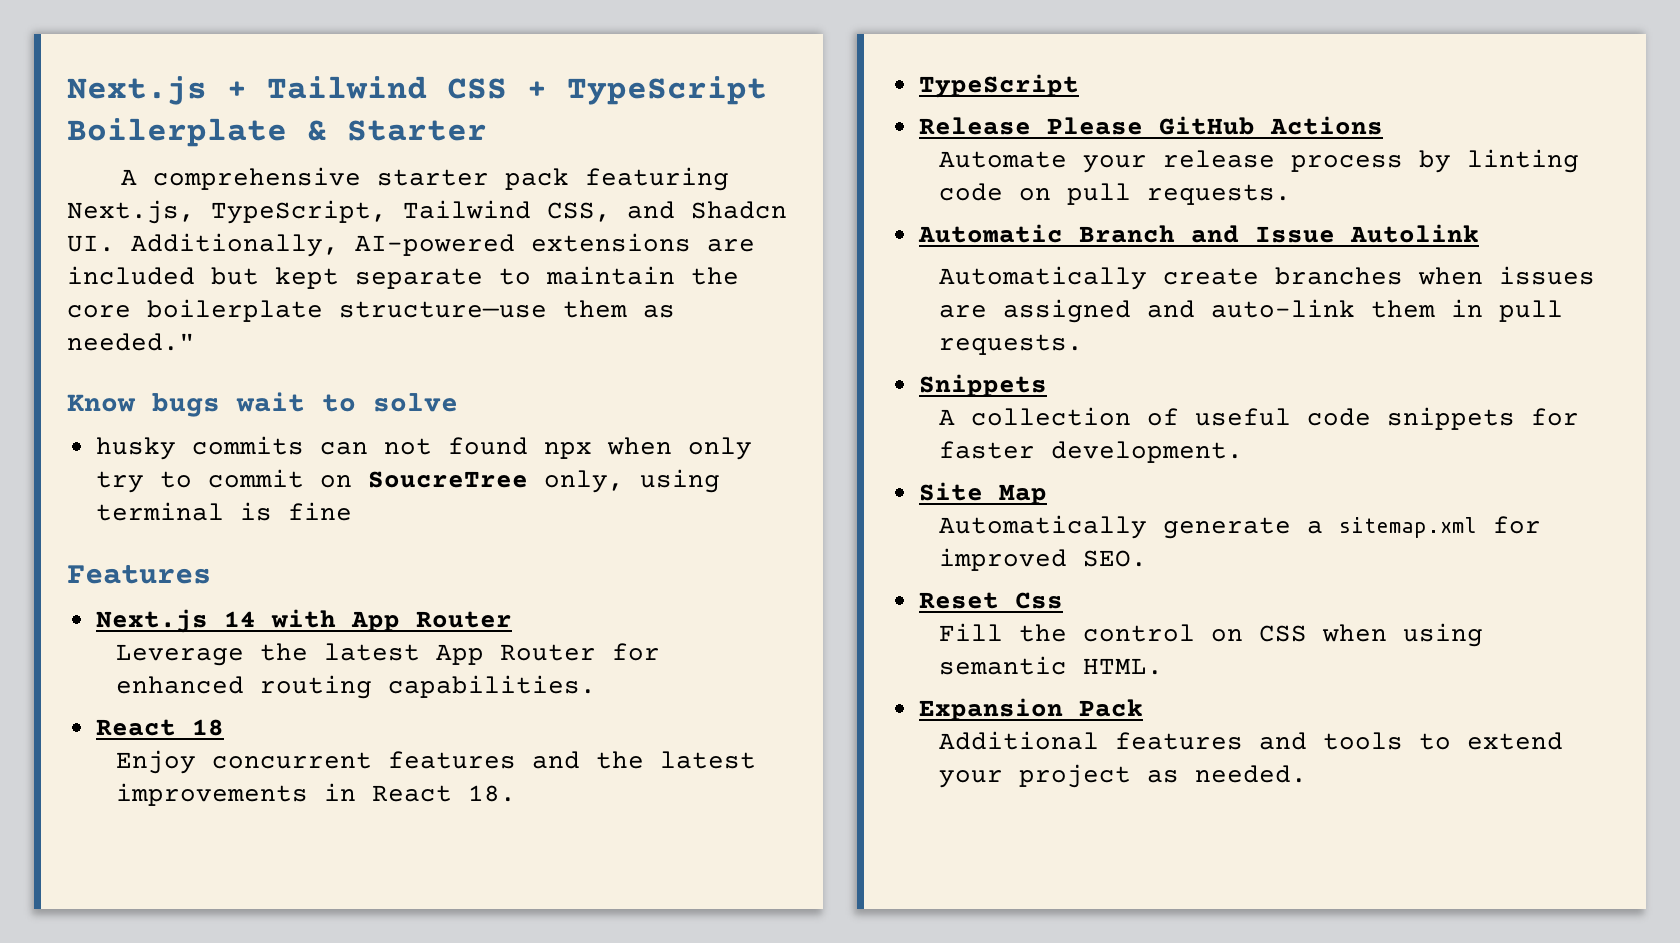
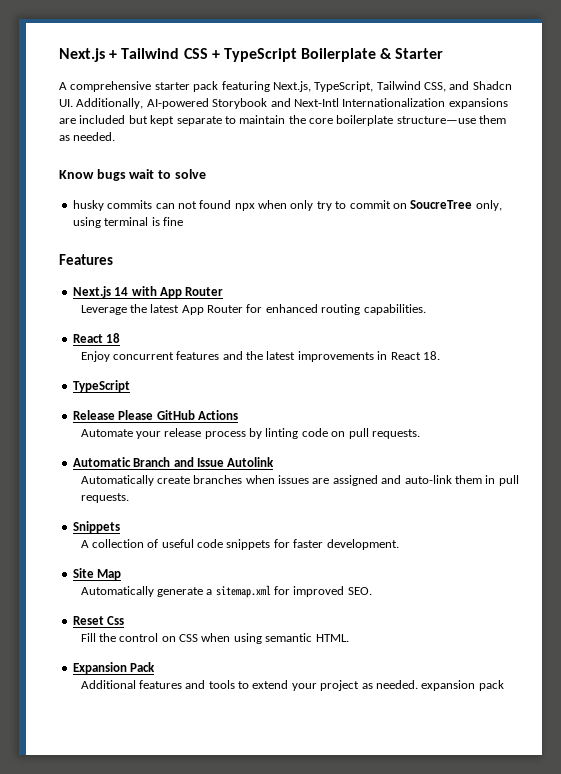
- A comprehensive starter pack featuring Next.js, TypeScript, Tailwind CSS, and Shadcn UI. Additionally, AI-powered extensions are included but kept separate to maintain the core boilerplate structure—use them as needed."
+ A comprehensive starter pack featuring Next.js, TypeScript, Tailwind CSS, and Shadcn UI. Additionally, AI-powered Storybook and Next-Intl Internationalization expansions are included but kept separate to maintain the core boilerplate structure—use them as needed.
- Additional features and tools to extend your project as needed.
+ Additional features and tools to extend your project as needed. expansion pack

